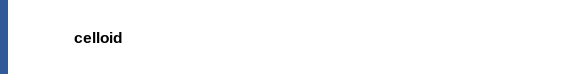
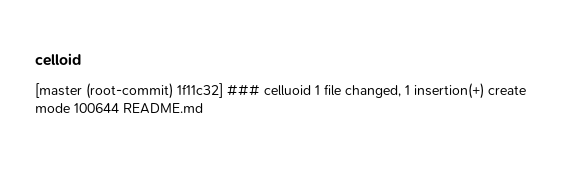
+ [master (root-commit) 1f11c32] ### celluoid 1 file changed, 1 insertion(+) create mode 100644 README.md

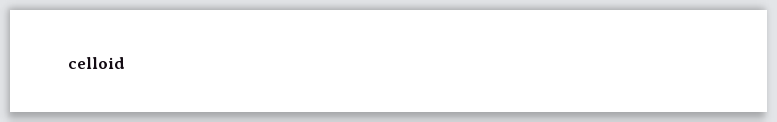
- [master (root-commit) 1f11c32] ### celluoid 1 file changed, 1 insertion(+) create mode 100644 README.md

